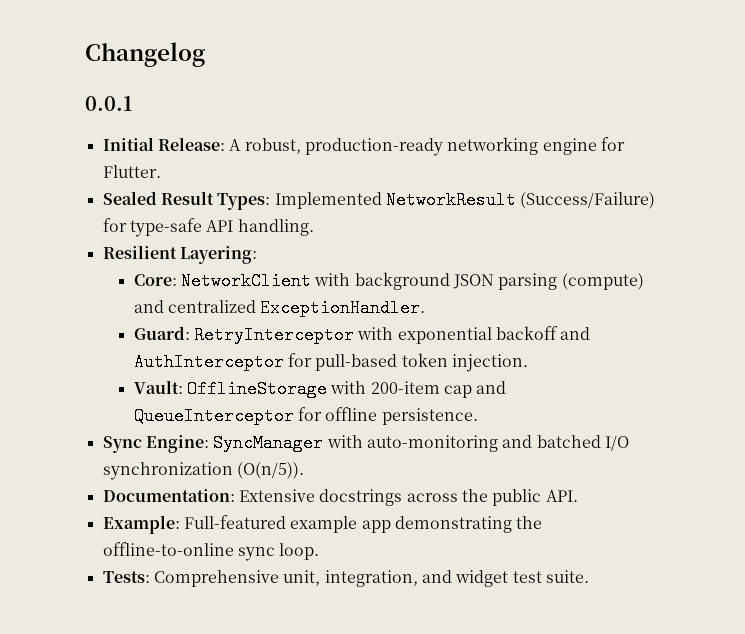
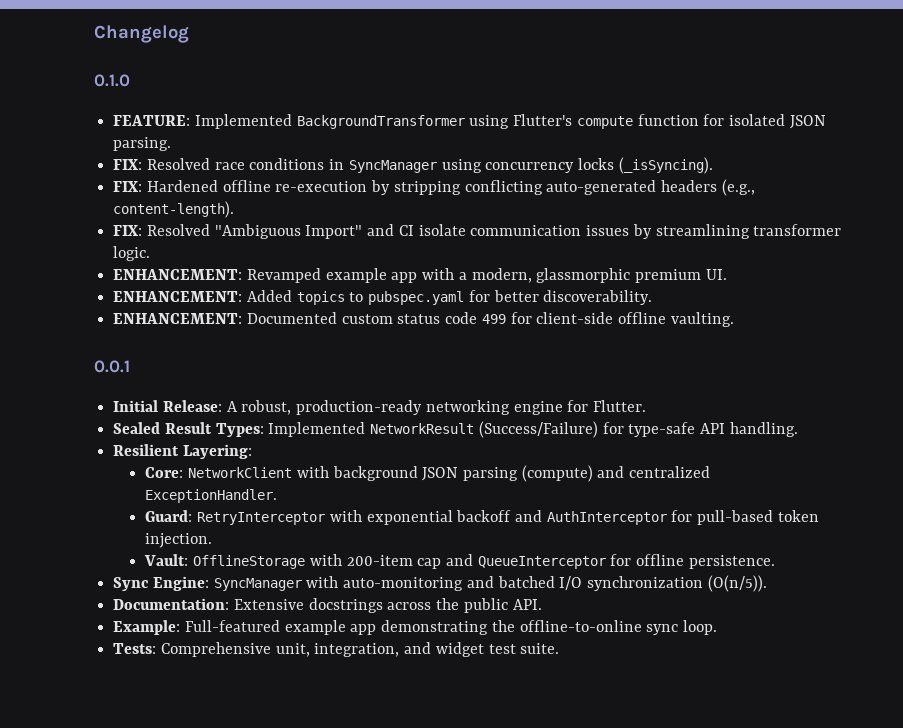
+ 0.1.0
+ FEATURE: Implemented BackgroundTransformer using Flutter's compute function for isolated JSON parsing.
+ FIX: Resolved race conditions in SyncManager using concurrency locks (_isSyncing).
+ FIX: Hardened offline re-execution by stripping conflicting auto-generated headers (e.g., content-length).
+ FIX: Resolved "Ambiguous Import" and CI isolate communication issues by streamlining transformer logic.
+ ENHANCEMENT: Revamped example app with a modern, glassmorphic premium UI.
+ ENHANCEMENT: Added topics to pubspec.yaml for better discoverability.
+ ENHANCEMENT: Documented custom status code 499 for client-side offline vaulting.

